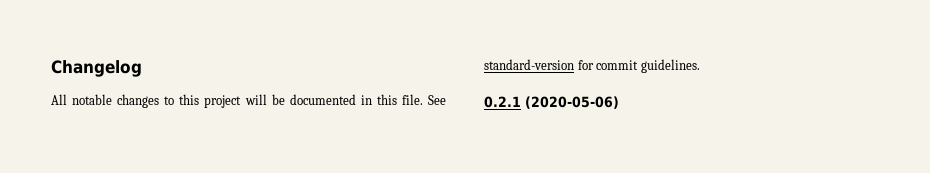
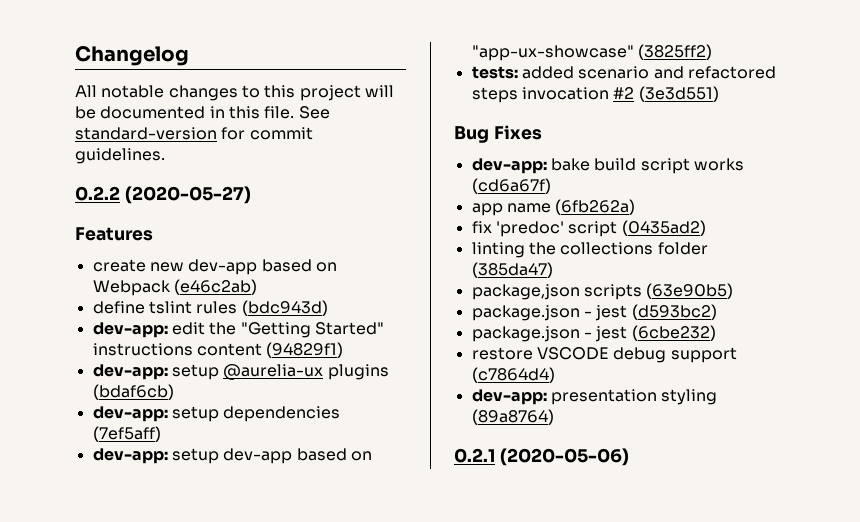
+ 0.2.2 (2020-05-27)
+ Features
+ create new dev-app based on Webpack (e46c2ab)
+ define tslint rules (bdc943d)
+ dev-app: edit the "Getting Started" instructions content (94829f1)
+ dev-app: setup @aurelia-ux plugins (bdaf6cb)
+ dev-app: setup dependencies (7ef5aff)
+ dev-app: setup dev-app based on "app-ux-showcase" (3825ff2)
+ tests: added scenario and refactored steps invocation #2 (3e3d551)
+ Bug Fixes
+ dev-app: bake build script works (cd6a67f)
+ app name (6fb262a)
+ fix 'predoc' script (0435ad2)
+ linting the collections folder (385da47)
+ package,json scripts (63e90b5)
+ package.json - jest (d593bc2)
+ package.json - jest (6cbe232)
+ restore VSCODE debug support (c7864d4)
+ dev-app: presentation styling (89a8764)

